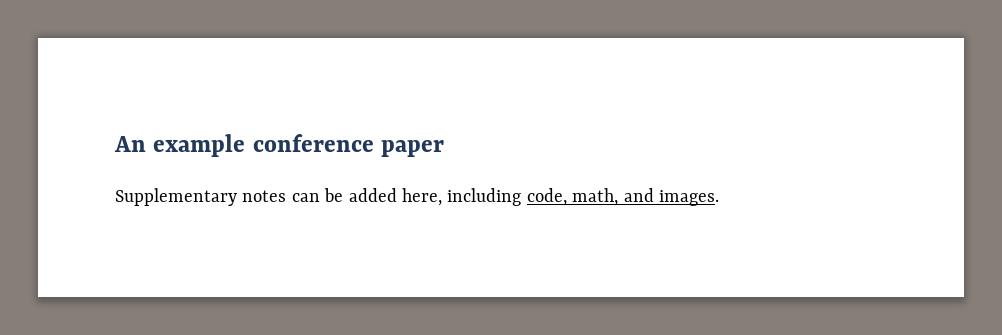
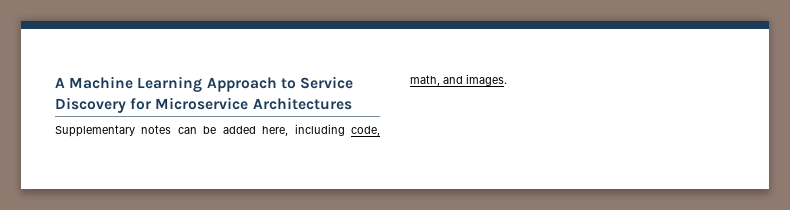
- An example conference paper
+ A Machine Learning Approach to Service Discovery for Microservice Architectures

